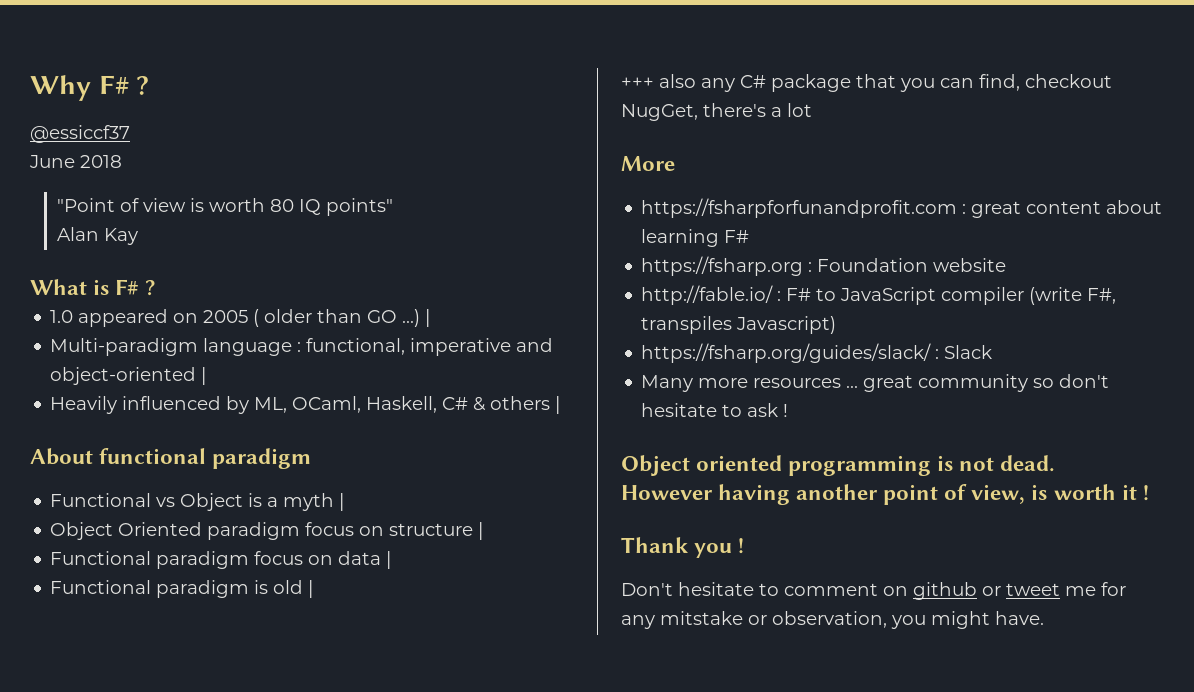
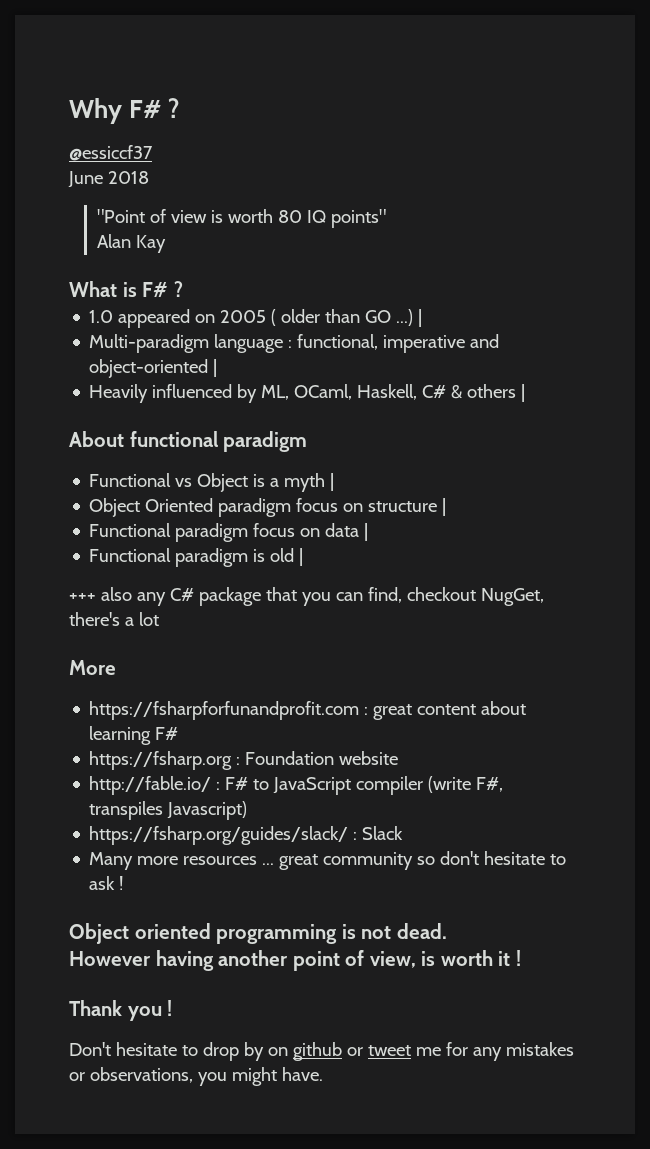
- Don't hesitate to comment on github or tweet me for any mitstake or observation, you might have.
+ Don't hesitate to drop by on github or tweet me for any mistakes or observations, you might have.

